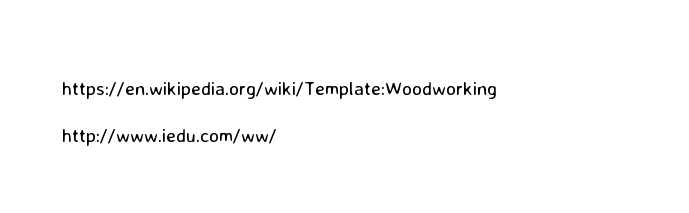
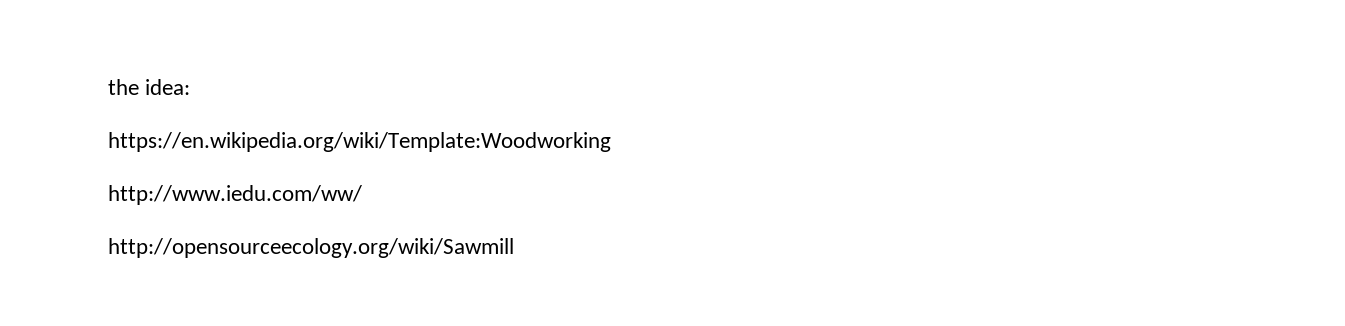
+ the idea:
+ http://opensourceecology.org/wiki/Sawmill

